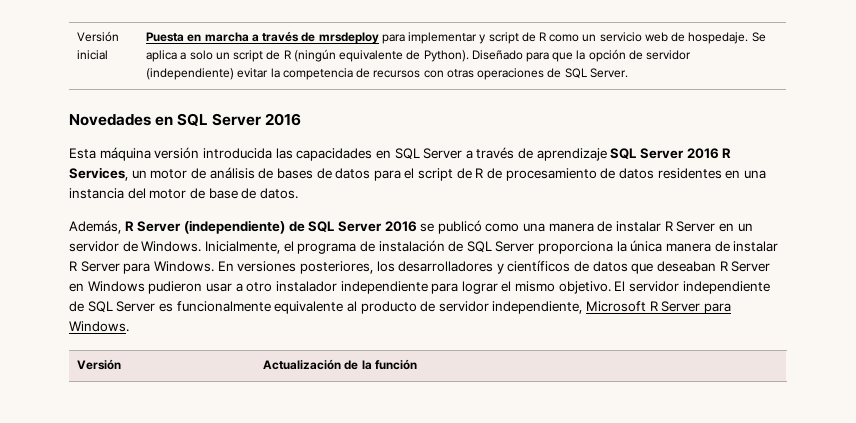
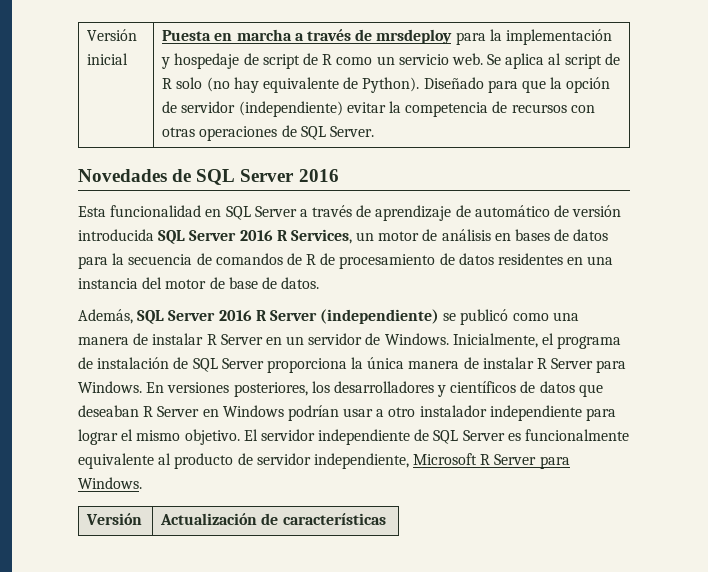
- Puesta en marcha a través de mrsdeploy para implementar y script de R como un servicio web de hospedaje. Se aplica a solo un script de R (ningún equivalente de Python).
+ Puesta en marcha a través de mrsdeploy para la implementación y hospedaje de script de R como un servicio web. Se aplica al script de R solo (no hay equivalente de Python).
- Novedades en SQL Server 2016
+ Novedades de SQL Server 2016
- Esta máquina versión introducida las capacidades en SQL Server a través de aprendizaje SQL Server 2016 R Services, un motor de análisis de bases de datos para el script de R de procesamiento de datos residentes en una instancia del motor de base de datos.
+ Esta funcionalidad en SQL Server a través de aprendizaje de automático de versión introducida SQL Server 2016 R Services, un motor de análisis en bases de datos para la secuencia de comandos de R de procesamiento de datos residentes en una instancia del motor de base de datos.
- Además, R Server (independiente) de SQL Server 2016 se publicó como una manera de instalar R Server en un servidor de Windows.
+ Además, SQL Server 2016 R Server (independiente) se publicó como una manera de instalar R Server en un servidor de Windows.
- En versiones posteriores, los desarrolladores y científicos de datos que deseaban R Server en Windows pudieron usar a otro instalador independiente para lograr el mismo objetivo.
+ En versiones posteriores, los desarrolladores y científicos de datos que deseaban R Server en Windows podrían usar a otro instalador independiente para lograr el mismo objetivo.
- Versión | Actualización de la función
+ Versión | Actualización de características

